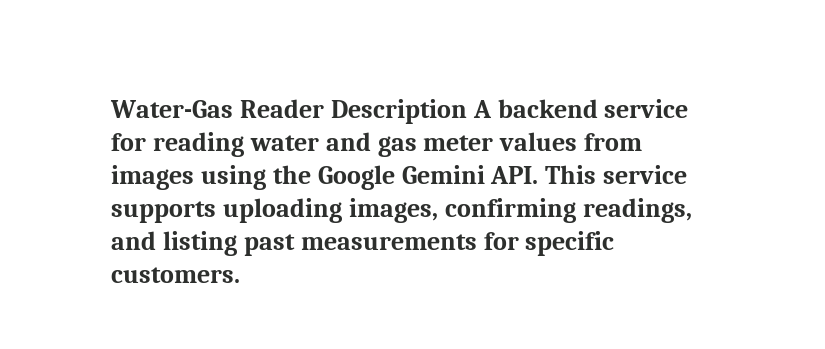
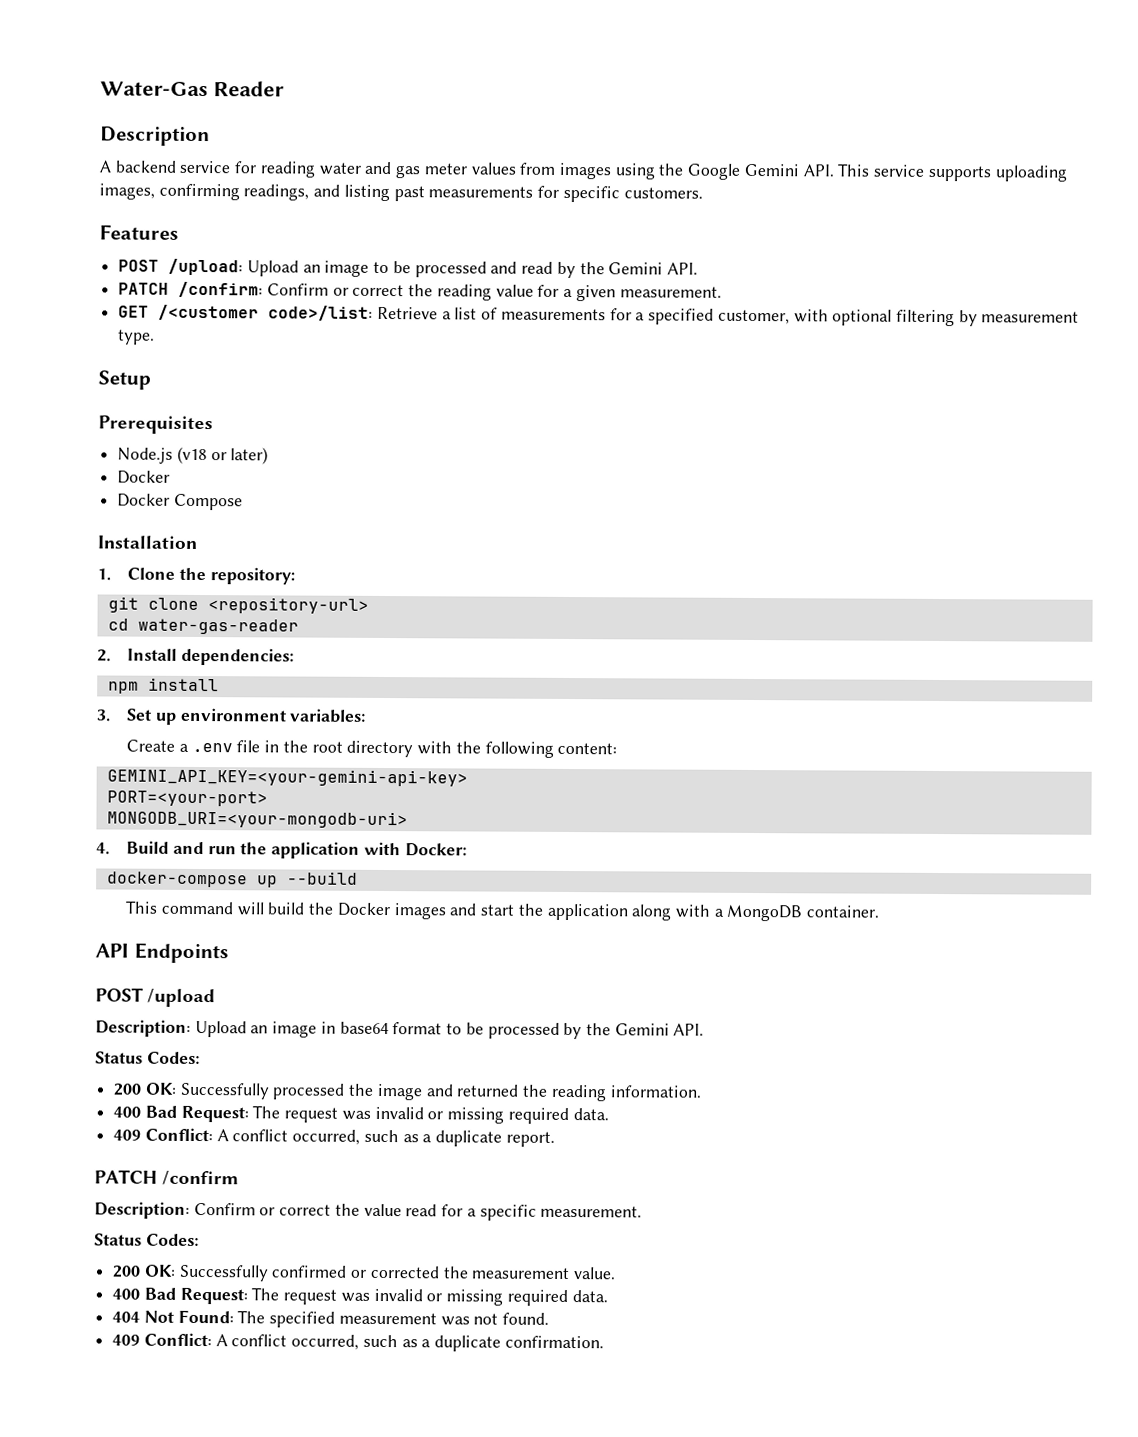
- Water-Gas Reader Description A backend service for reading water and gas meter values from images using the Google Gemini API. This service supports uploading images, confirming readings, and listing past measurements for specific customers.
+ Water-Gas Reader
+ Description
+ A backend service for reading water and gas meter values from images using the Google Gemini API. This service supports uploading images, confirming readings, and listing past measurements for specific customers.
+ Features
+ POST /upload: Upload an image to be processed and read by the Gemini API.
+ PATCH /confirm: Confirm or correct the reading value for a given measurement.
+ GET /<customer code>/list: Retrieve a list of measurements for a specified customer, with optional filtering by measurement type.
+ Setup
+ Prerequisites
+ Node.js (v18 or later)
+ Docker
+ Docker Compose
+ Installation
+ 1. Clone the repository:
+ git clone <repository-url>
+ cd water-gas-reader
+ 2. Install dependencies:
+ npm install
+ 3. Set up environment variables:
+ Create a .env file in the root directory with the following content:
+ GEMINI_API_KEY=<your-gemini-api-key>
+ PORT=<your-port>
+ MONGODB_URI=<your-mongodb-uri>
+ 4. Build and run the application with Docker:
+ docker-compose up --build
+ This command will build the Docker images and start the application along with a MongoDB container.
+ API Endpoints
+ POST /upload
+ Description: Upload an image in base64 format to be processed by the Gemini API.
+ Status Codes:
+ 200 OK: Successfully processed the image and returned the reading information.
+ 400 Bad Request: The request was invalid or missing required data.
+ 409 Conflict: A conflict occurred, such as a duplicate report.
+ PATCH /confirm
+ Description: Confirm or correct the value read for a specific measurement.
+ Status Codes:
+ 200 OK: Successfully confirmed or corrected the measurement value.
+ 400 Bad Request: The request was invalid or missing required data.
+ 404 Not Found: The specified measurement was not found.
+ 409 Conflict: A conflict occurred, such as a duplicate confirmation.

